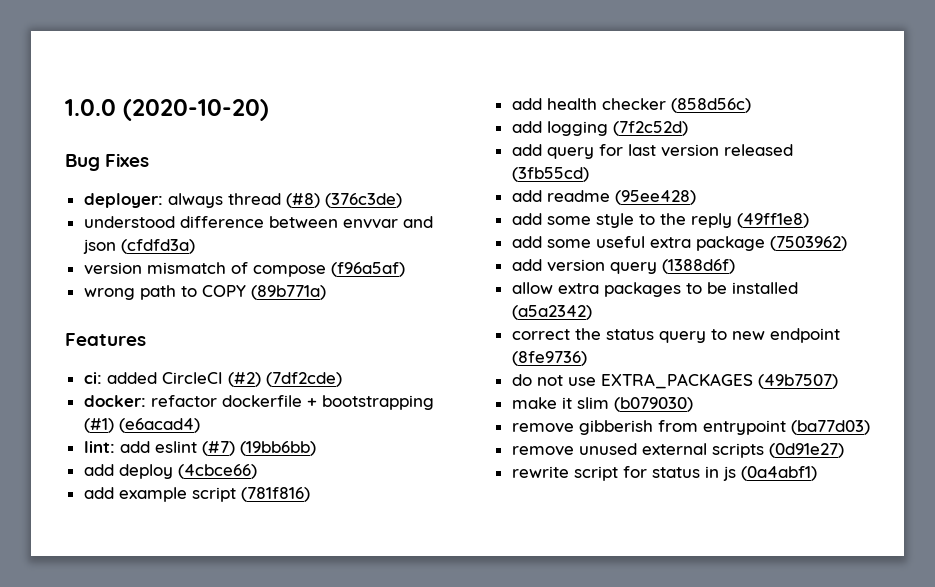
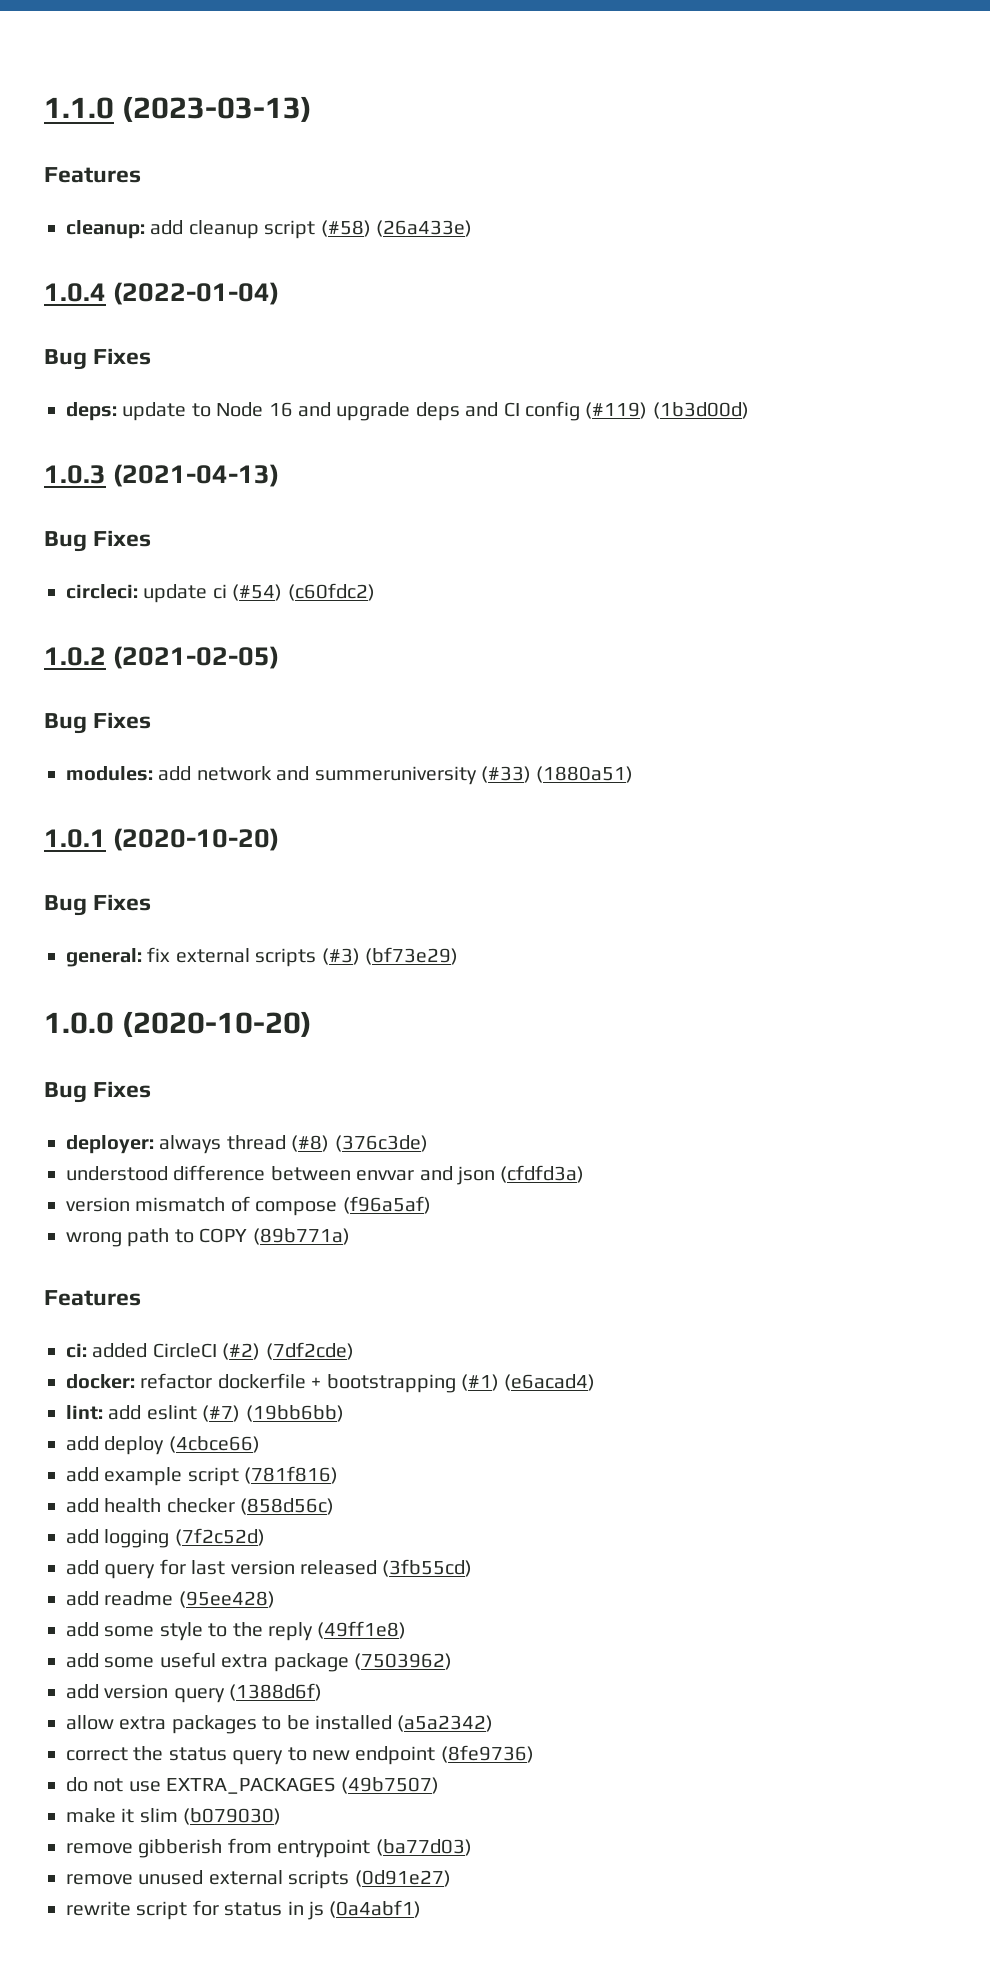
+ 1.1.0 (2023-03-13)
+ Features
+ cleanup: add cleanup script (#58) (26a433e)
+ 1.0.4 (2022-01-04)
+ Bug Fixes
+ deps: update to Node 16 and upgrade deps and CI config (#119) (1b3d00d)
+ 1.0.3 (2021-04-13)
+ Bug Fixes
+ circleci: update ci (#54) (c60fdc2)
+ 1.0.2 (2021-02-05)
+ Bug Fixes
+ modules: add network and summeruniversity (#33) (1880a51)
+ 1.0.1 (2020-10-20)
+ Bug Fixes
+ general: fix external scripts (#3) (bf73e29)

